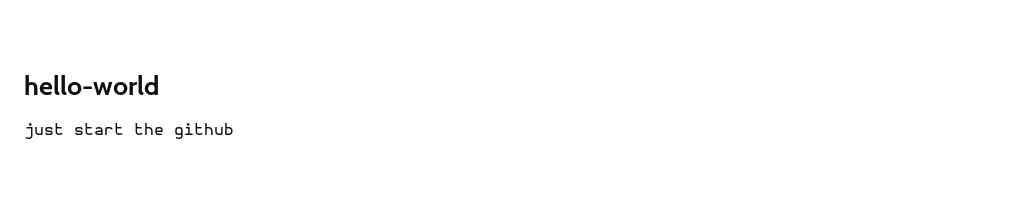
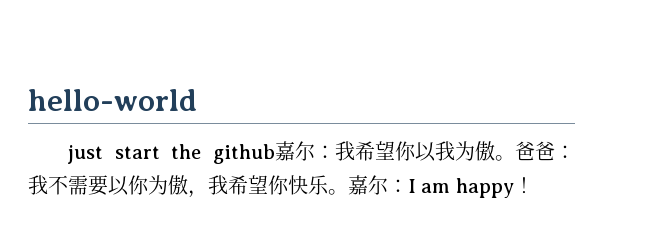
- just start the github
+ just start the github嘉尔：我希望你以我为傲。爸爸：我不需要以你为傲，我希望你快乐。嘉尔：I am happy！

